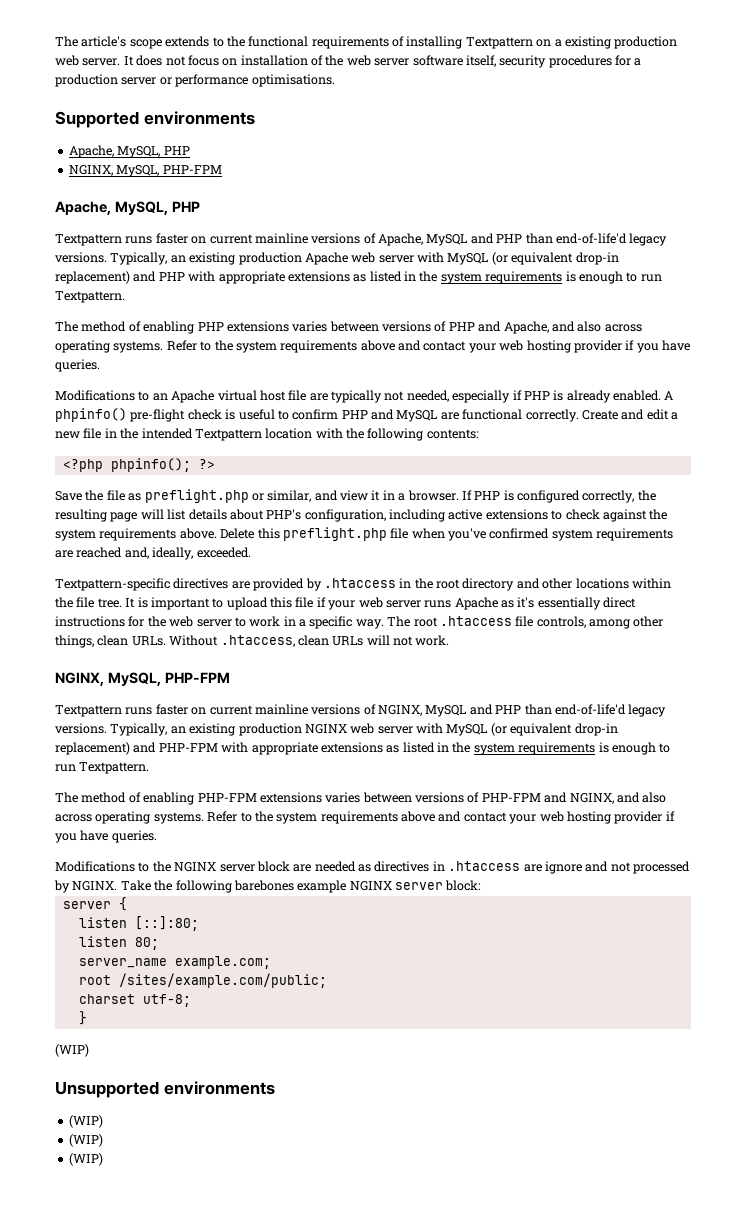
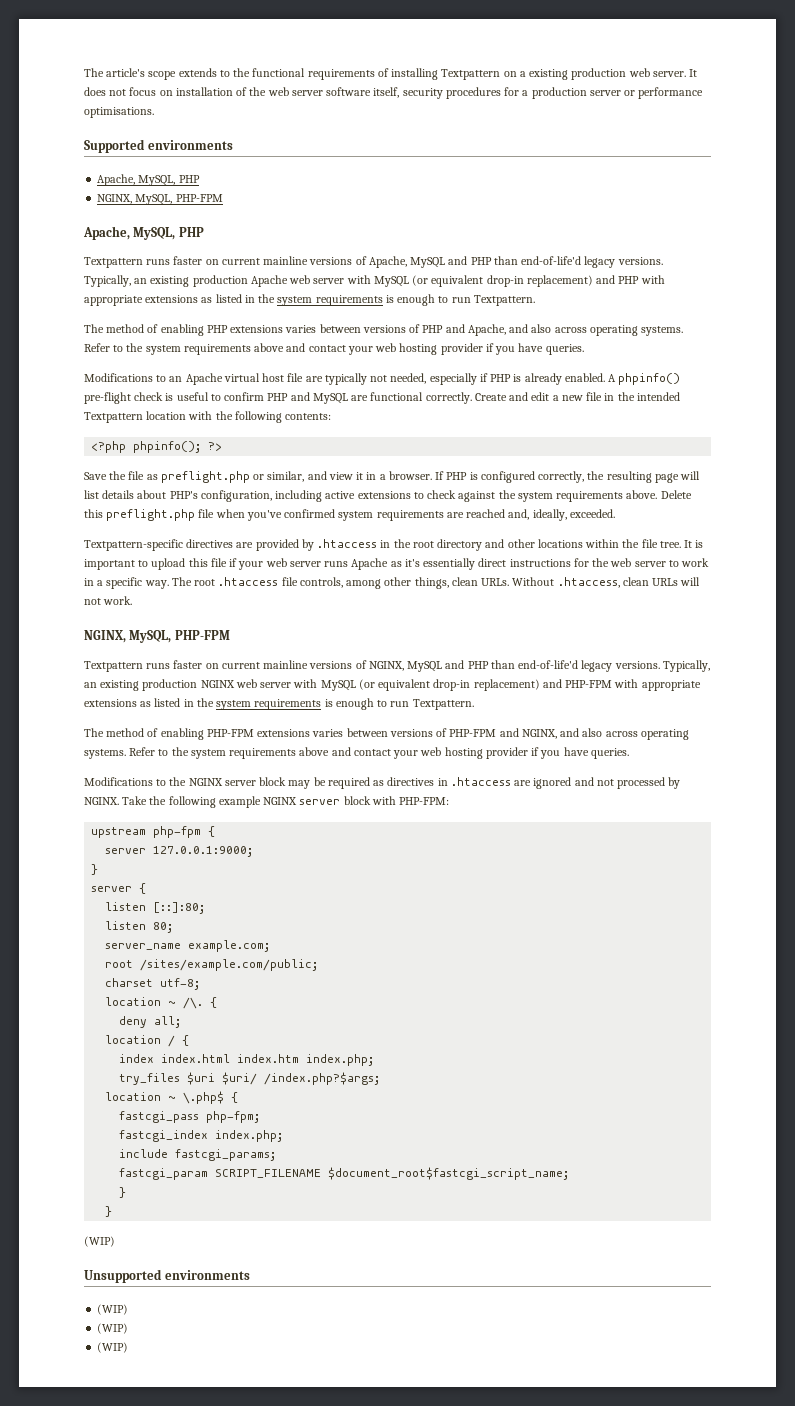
- Modifications to the NGINX server block are needed as directives in .htaccess are ignore and not processed by NGINX.
+ Modifications to the NGINX server block may be required as directives in .htaccess are ignored and not processed by NGINX.
- Take the following barebones example NGINX server block:
+ Take the following example NGINX server block with PHP-FPM:
+ upstream php-fpm {
+ server 127.0.0.1:9000;
+ }
+ location ~ /\. {
+ deny all;
+ location / {
+ index index.html index.htm index.php;
+ try_files $uri $uri/ /index.php?$args;
+ location ~ \.php$ {
+ fastcgi_pass php-fpm;
+ fastcgi_index index.php;
+ include fastcgi_params;
+ fastcgi_param SCRIPT_FILENAME $document_root$fastcgi_script_name;
+ }

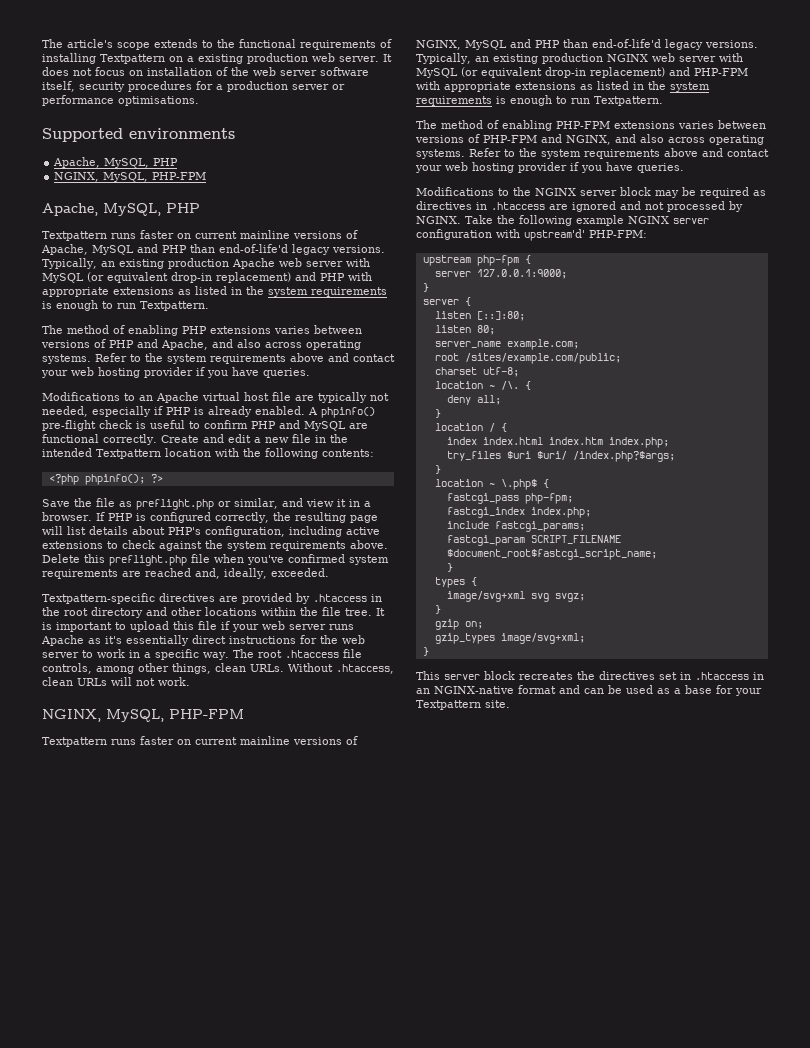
- Take the following example NGINX server block with PHP-FPM:
+ Take the following example NGINX server configuration with upstream'd' PHP-FPM:
  deny all;
+ }
  try_files $uri $uri/ /index.php?$args;
+ }
  fastcgi_param SCRIPT_FILENAME $document_root$fastcgi_script_name;
  }
+ types {
+ image/svg+xml svg svgz;
  }
- (WIP)
- Unsupported environments
- (WIP)
- (WIP)
- (WIP)
+ gzip on;
+ gzip_types image/svg+xml;
+ }
+ This server block recreates the directives set in .htaccess in an NGINX-native format and can be used as a base for your Textpattern site.

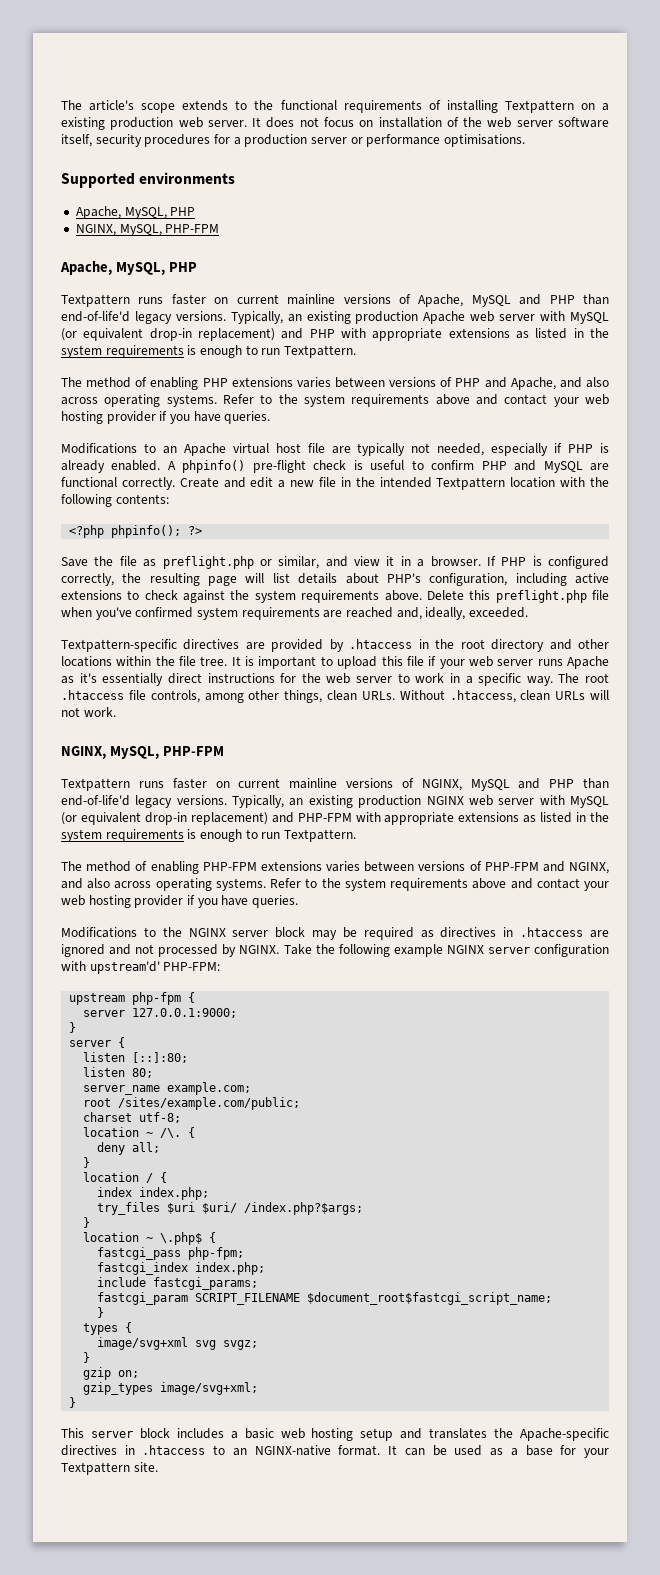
- index index.html index.htm index.php;
+ index index.php;
- This server block recreates the directives set in .htaccess in an NGINX-native format and can be used as a base for your Textpattern site.
+ This server block includes a basic web hosting setup and translates the Apache-specific directives in .htaccess to an NGINX-native format. It can be used as a base for your Textpattern site.

